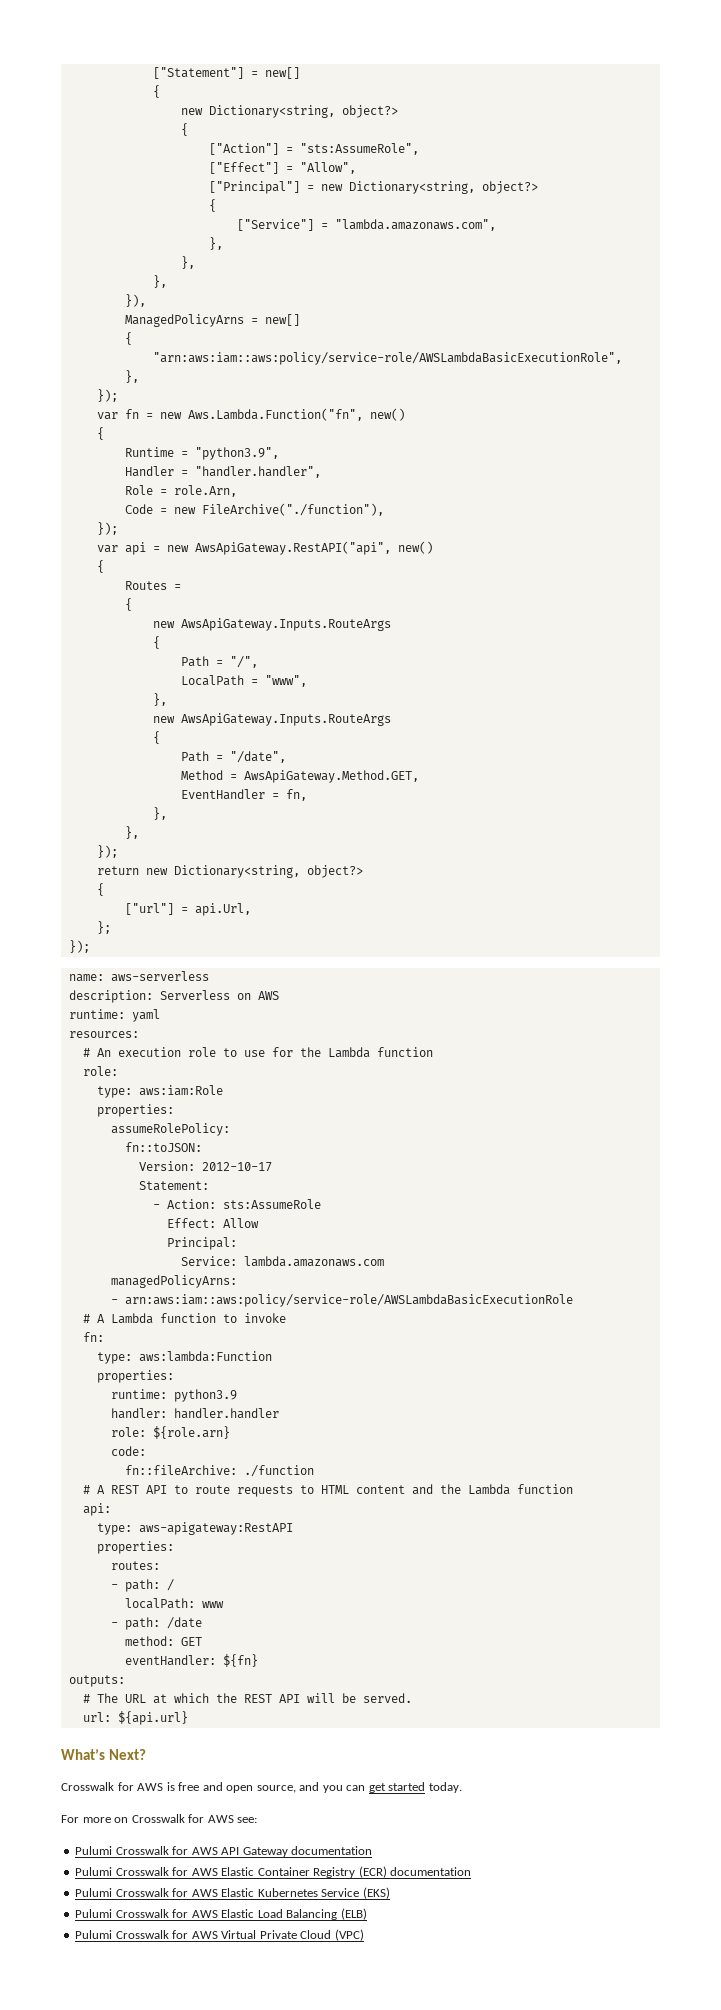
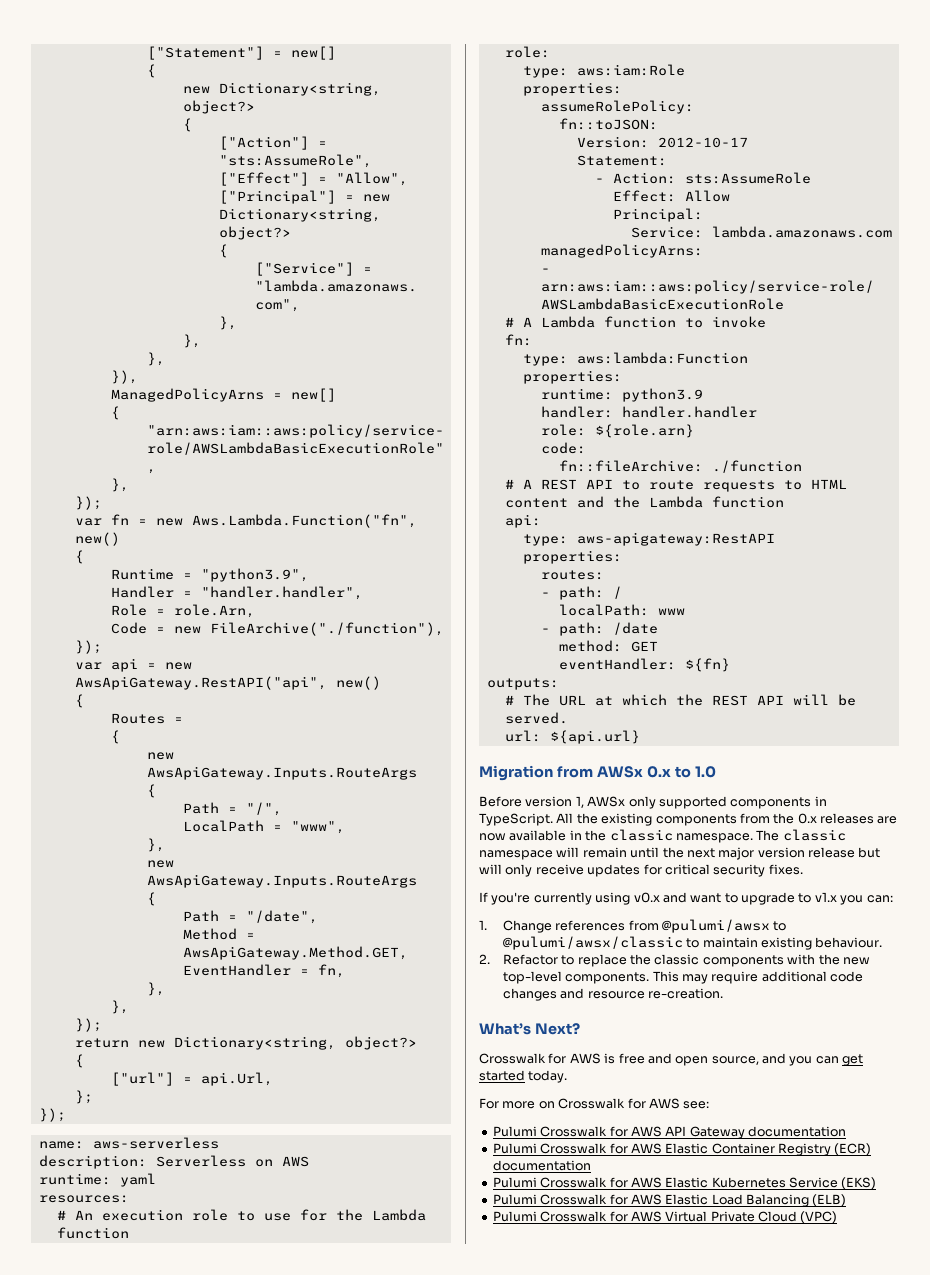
+ Migration from AWSx 0.x to 1.0
+ Before version 1, AWSx only supported components in TypeScript. All the existing components from the 0.x releases are now available in the classic namespace. The classic namespace will remain until the next major version release but will only receive updates for critical security fixes.
+ If you're currently using v0.x and want to upgrade to v1.x you can:
+ 1. Change references from @pulumi/awsx to @pulumi/awsx/classic to maintain existing behaviour.
+ 2. Refactor to replace the classic components with the new top-level components. This may require additional code changes and resource re-creation.

